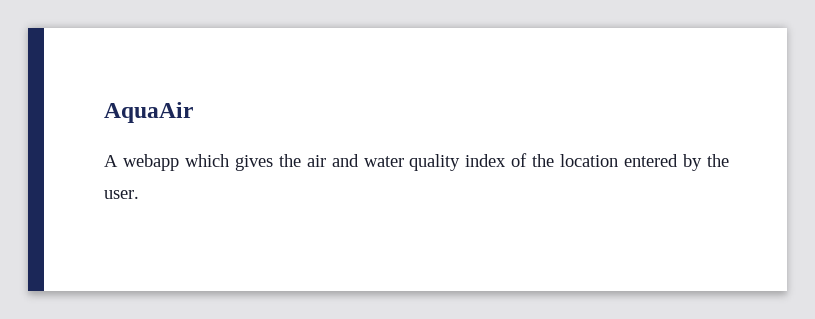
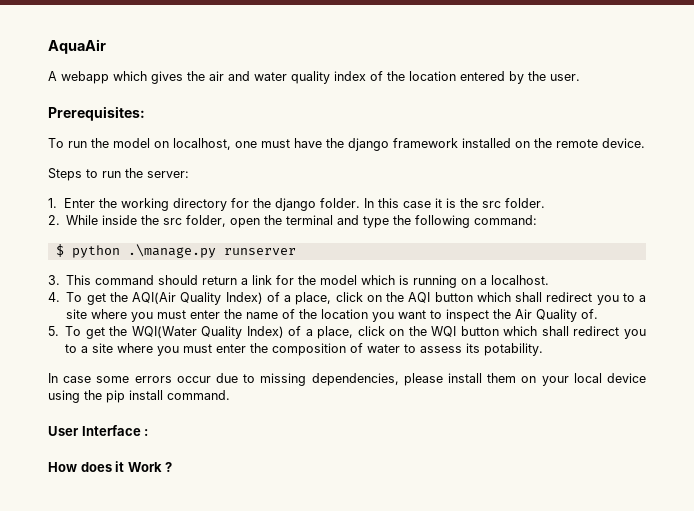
+ Prerequisites:
+ To run the model on localhost, one must have the django framework installed on the remote device.
+ Steps to run the server:
+ 1. Enter the working directory for the django folder. In this case it is the src folder.
+ 2. While inside the src folder, open the terminal and type the following command:
+ $ python .\manage.py runserver
+ 3. This command should return a link for the model which is running on a localhost.
+ 4. To get the AQI(Air Quality Index) of a place, click on the AQI button which shall redirect you to a site where you must enter the name of the location you want to inspect the Air Quality of.
+ 5. To get the WQI(Water Quality Index) of a place, click on the WQI button which shall redirect you to a site where you must enter the composition of water to assess its potability.
+ In case some errors occur due to missing dependencies, please install them on your local device using the pip install command.
+ User Interface :
+ How does it Work ?

